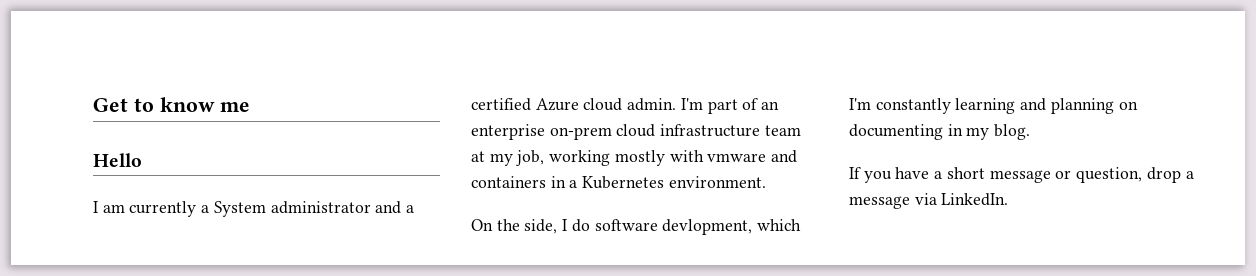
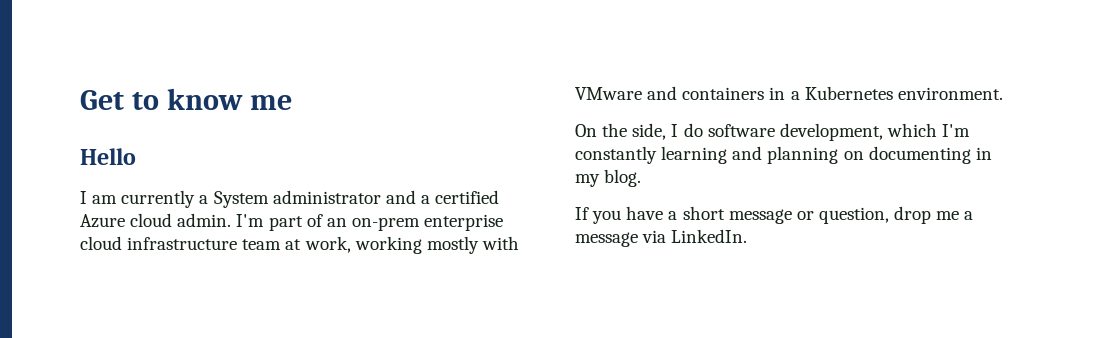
- I'm part of an enterprise on-prem cloud infrastructure team at my job, working mostly with vmware and containers in a Kubernetes environment.
+ I'm part of an on-prem enterprise cloud infrastructure team at work, working mostly with VMware and containers in a Kubernetes environment.
- On the side, I do software devlopment, which I'm constantly learning and planning on documenting in my blog.
+ On the side, I do software development, which I'm constantly learning and planning on documenting in my blog.
- If you have a short message or question, drop a message via LinkedIn.
+ If you have a short message or question, drop me a message via LinkedIn.

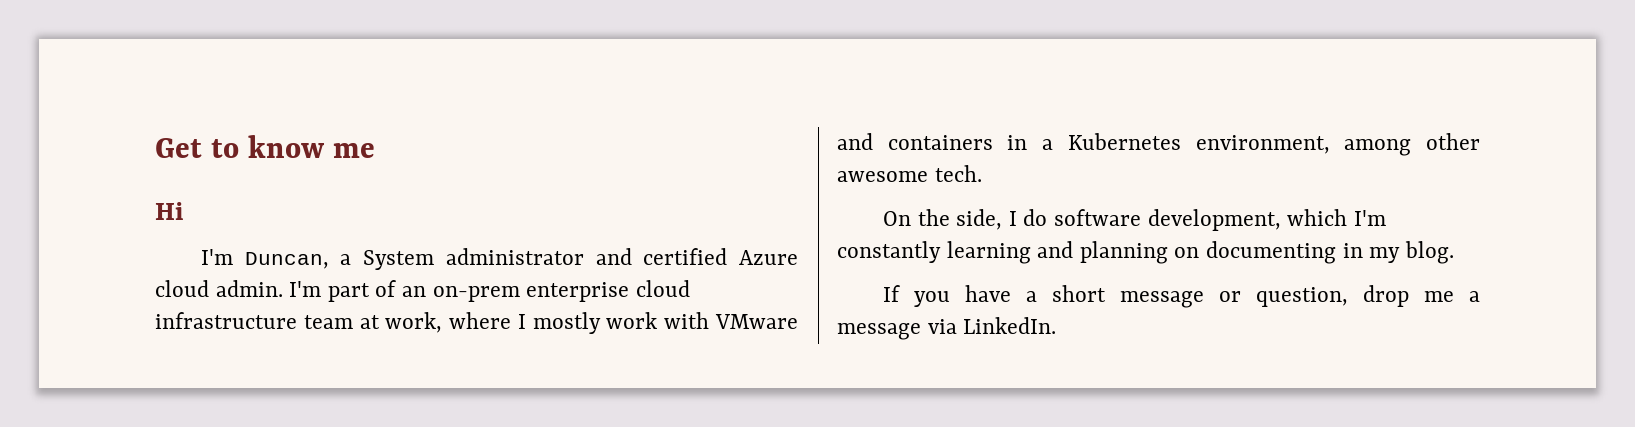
- Hello
- I am currently a System administrator and a certified Azure cloud admin.
+ Hi
+ I'm Duncan, a System administrator and certified Azure cloud admin.
- I'm part of an on-prem enterprise cloud infrastructure team at work, working mostly with VMware and containers in a Kubernetes environment.
+ I'm part of an on-prem enterprise cloud infrastructure team at work, where I mostly work with VMware and containers in a Kubernetes environment, among other awesome tech.

